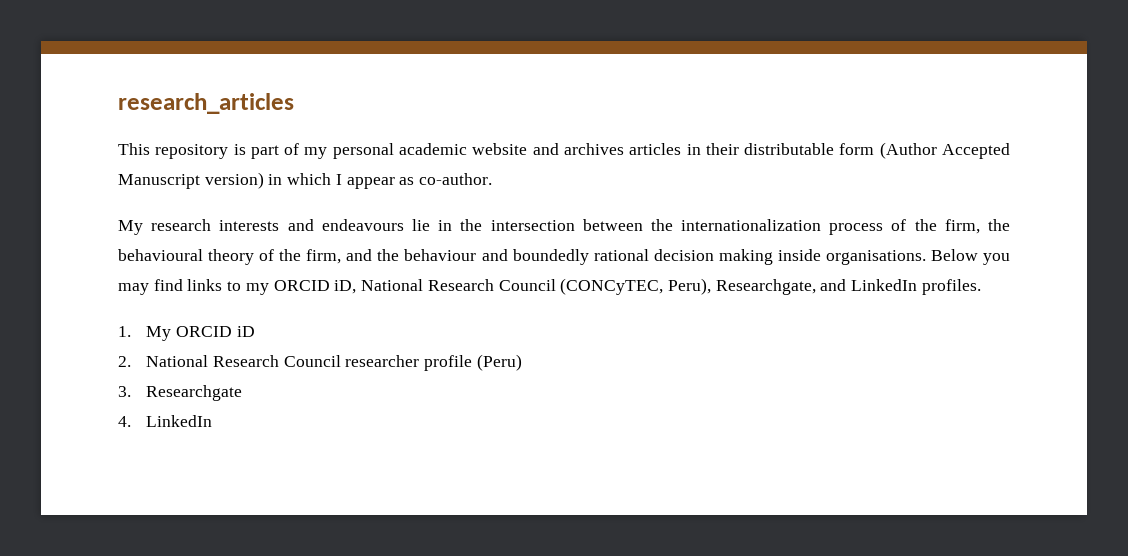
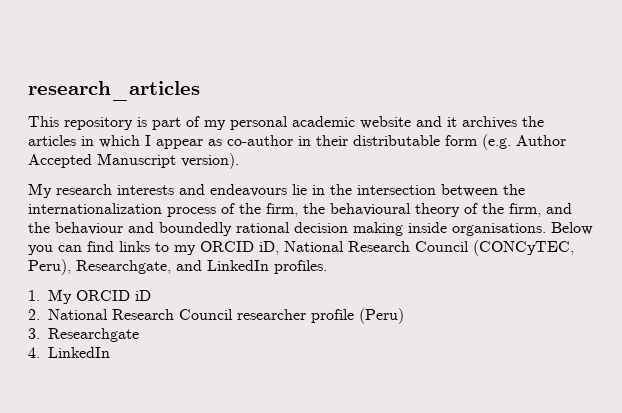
- This repository is part of my personal academic website and archives articles in their distributable form (Author Accepted Manuscript version) in which I appear as co-author.
+ This repository is part of my personal academic website and it archives the articles in which I appear as co-author in their distributable form (e.g. Author Accepted Manuscript version).
- Below you may find links to my ORCID iD, National Research Council (CONCyTEC, Peru), Researchgate, and LinkedIn profiles.
+ Below you can find links to my ORCID iD, National Research Council (CONCyTEC, Peru), Researchgate, and LinkedIn profiles.

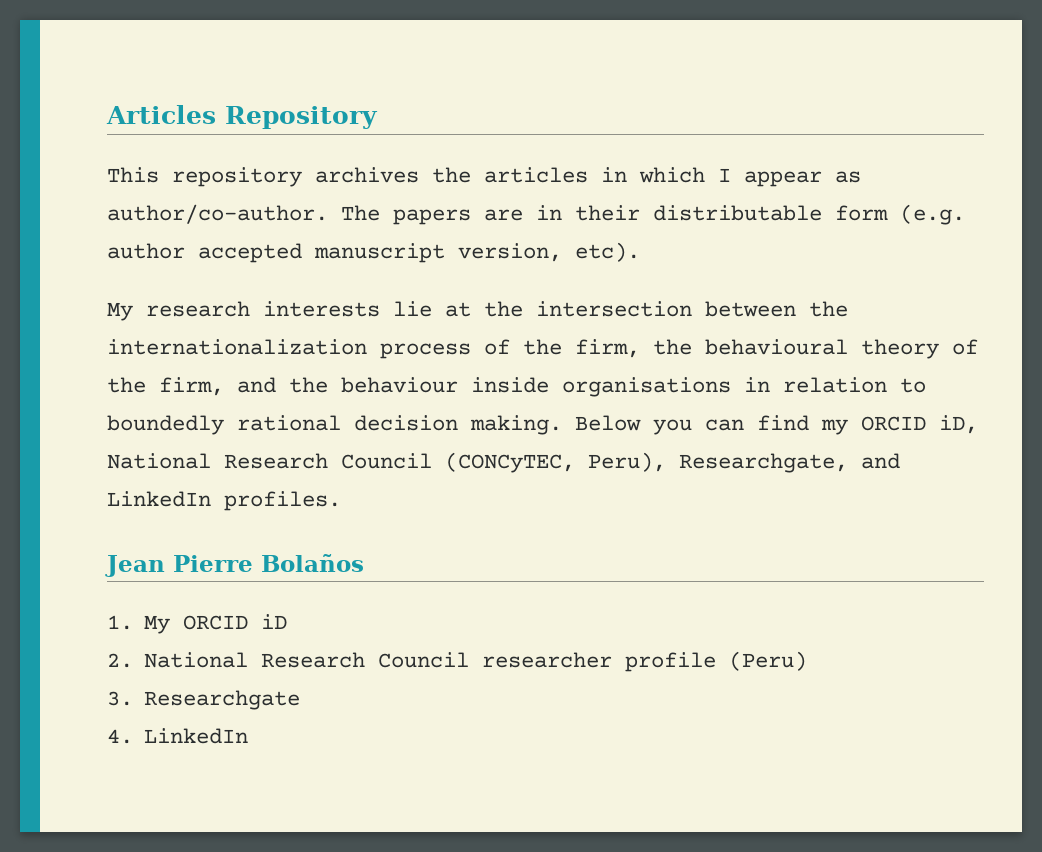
- research_articles
+ Articles Repository
- This repository is part of my personal academic website and it archives the articles in which I appear as co-author in their distributable form (e.g. Author Accepted Manuscript version).
+ This repository archives the articles in which I appear as author/co-author. The papers are in their distributable form (e.g. author accepted manuscript version, etc).
- My research interests and endeavours lie in the intersection between the internationalization process of the firm, the behavioural theory of the firm, and the behaviour and boundedly rational decision making inside organisations.
+ My research interests lie at the intersection between the internationalization process of the firm, the behavioural theory of the firm, and the behaviour inside organisations in relation to boundedly rational decision making.
- Below you can find links to my ORCID iD, National Research Council (CONCyTEC, Peru), Researchgate, and LinkedIn profiles.
+ Below you can find my ORCID iD, National Research Council (CONCyTEC, Peru), Researchgate, and LinkedIn profiles.
+ Jean Pierre Bolaños

